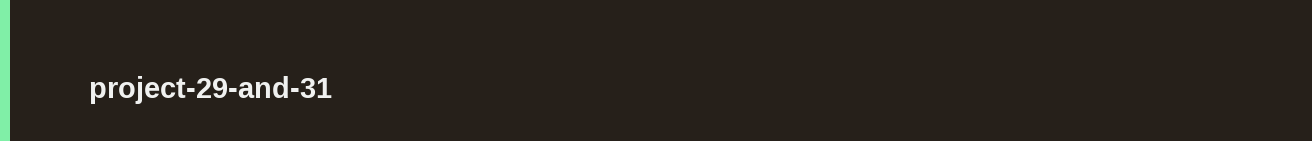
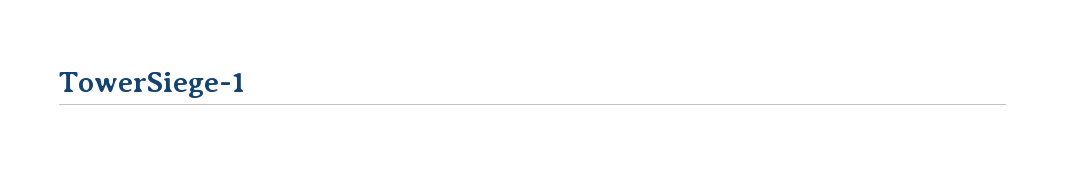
- project-29-and-31
+ TowerSiege-1

